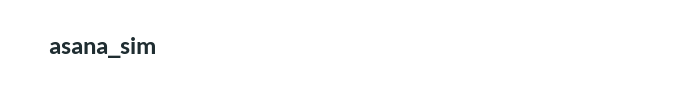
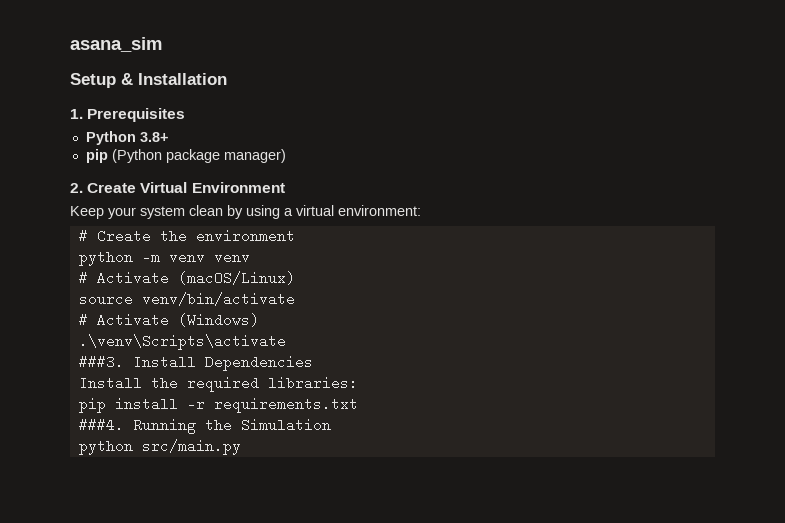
+ Setup & Installation
+ 1. Prerequisites
+ Python 3.8+
+ pip (Python package manager)
+ 2. Create Virtual Environment
+ Keep your system clean by using a virtual environment:
+ # Create the environment
+ python -m venv venv
+ # Activate (macOS/Linux)
+ source venv/bin/activate
+ # Activate (Windows)
+ .\venv\Scripts\activate
+ ###3. Install Dependencies
+ Install the required libraries:
+ pip install -r requirements.txt
+ ###4. Running the Simulation
+ python src/main.py

